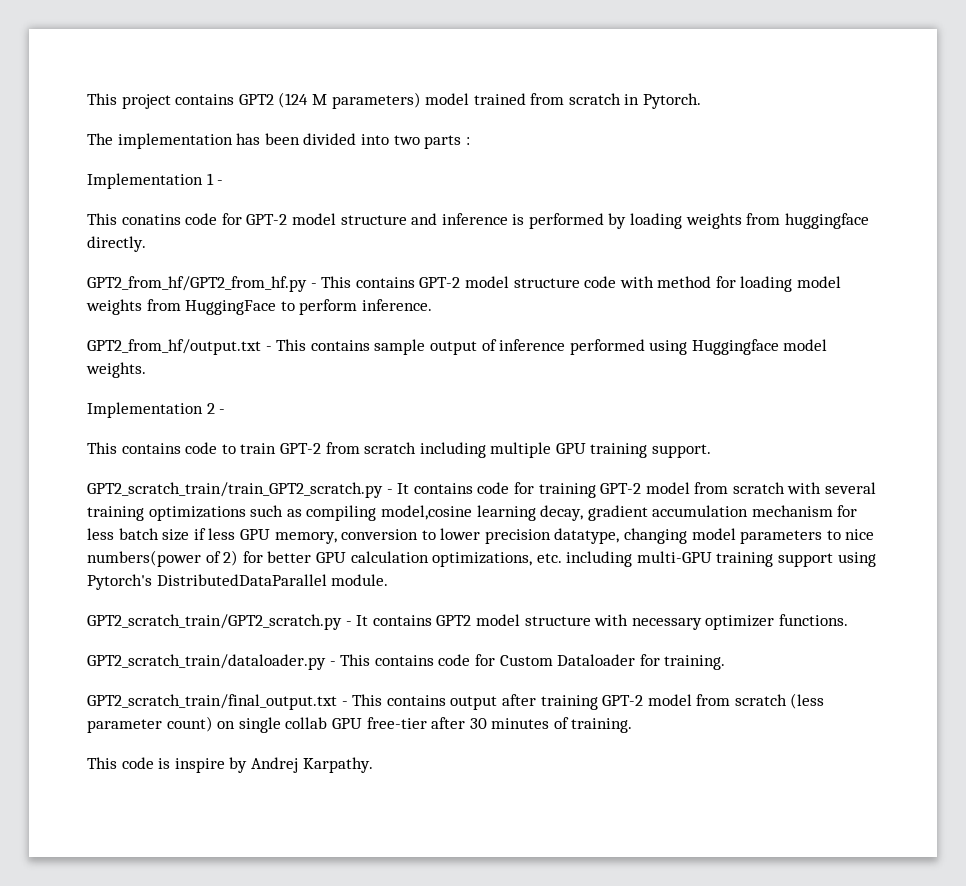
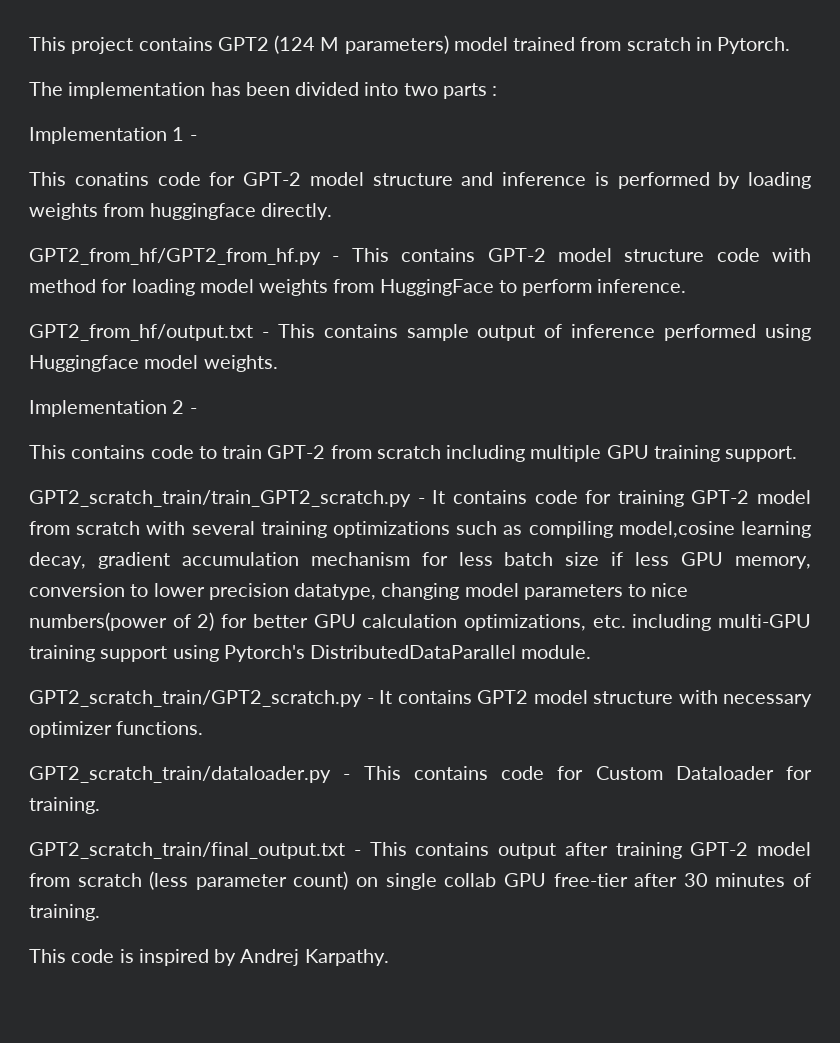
- This code is inspire by Andrej Karpathy.
+ This code is inspired by Andrej Karpathy.

